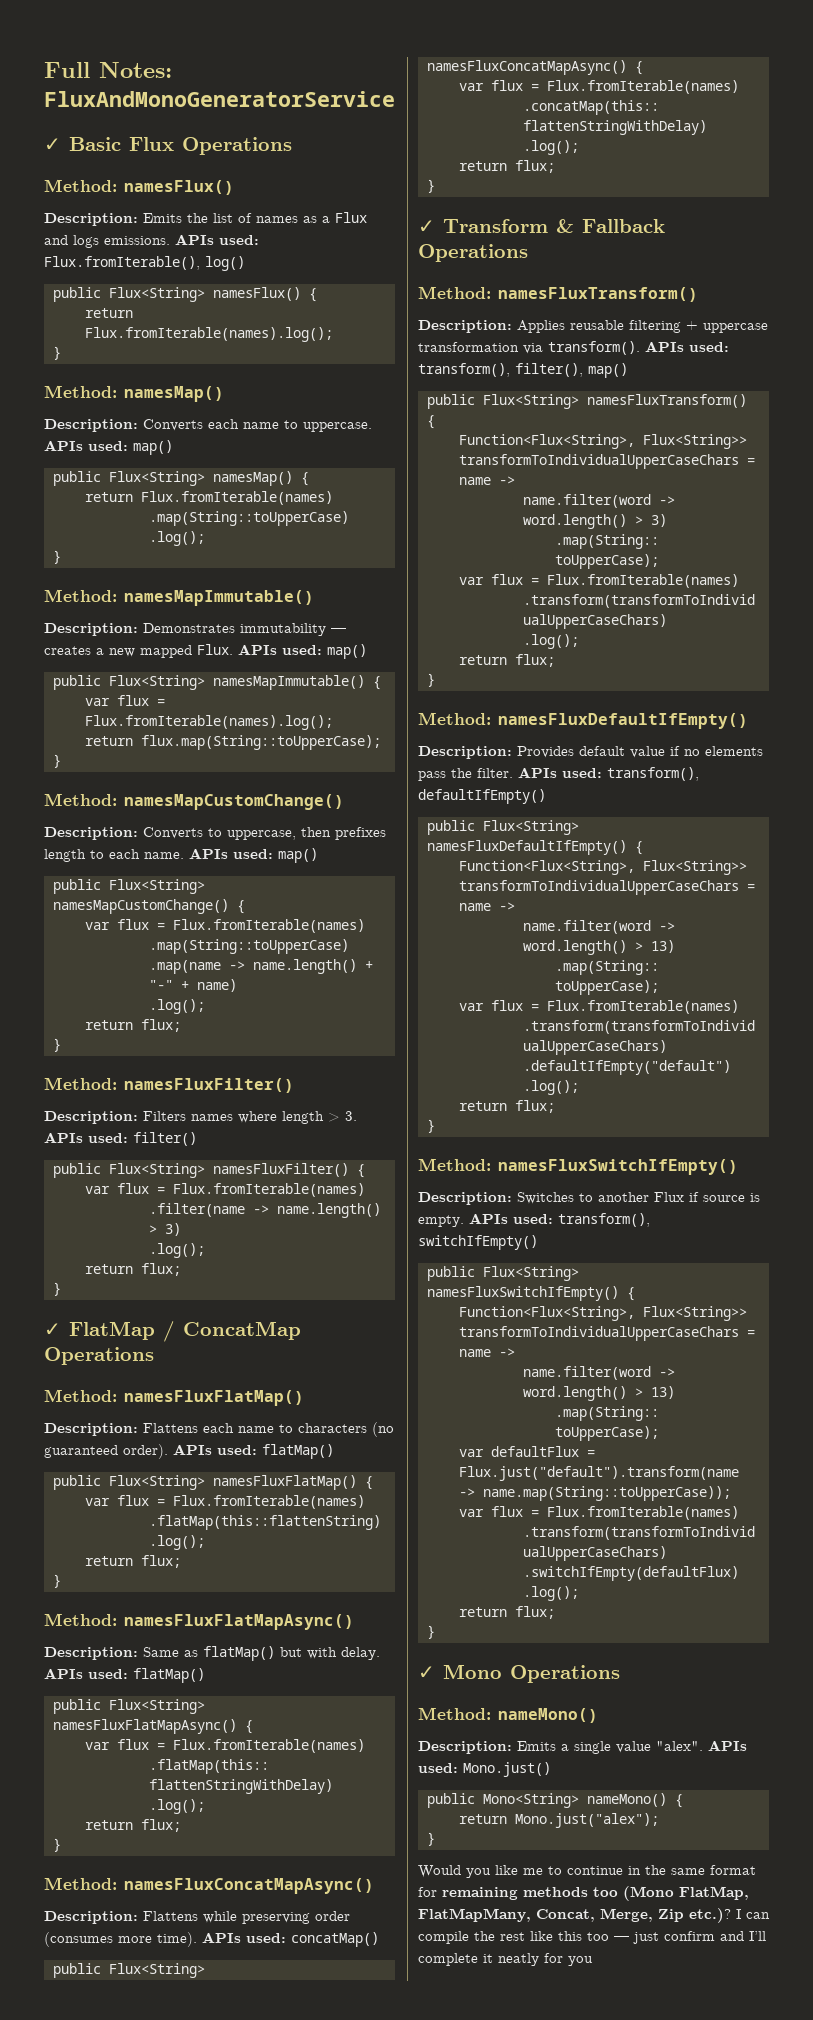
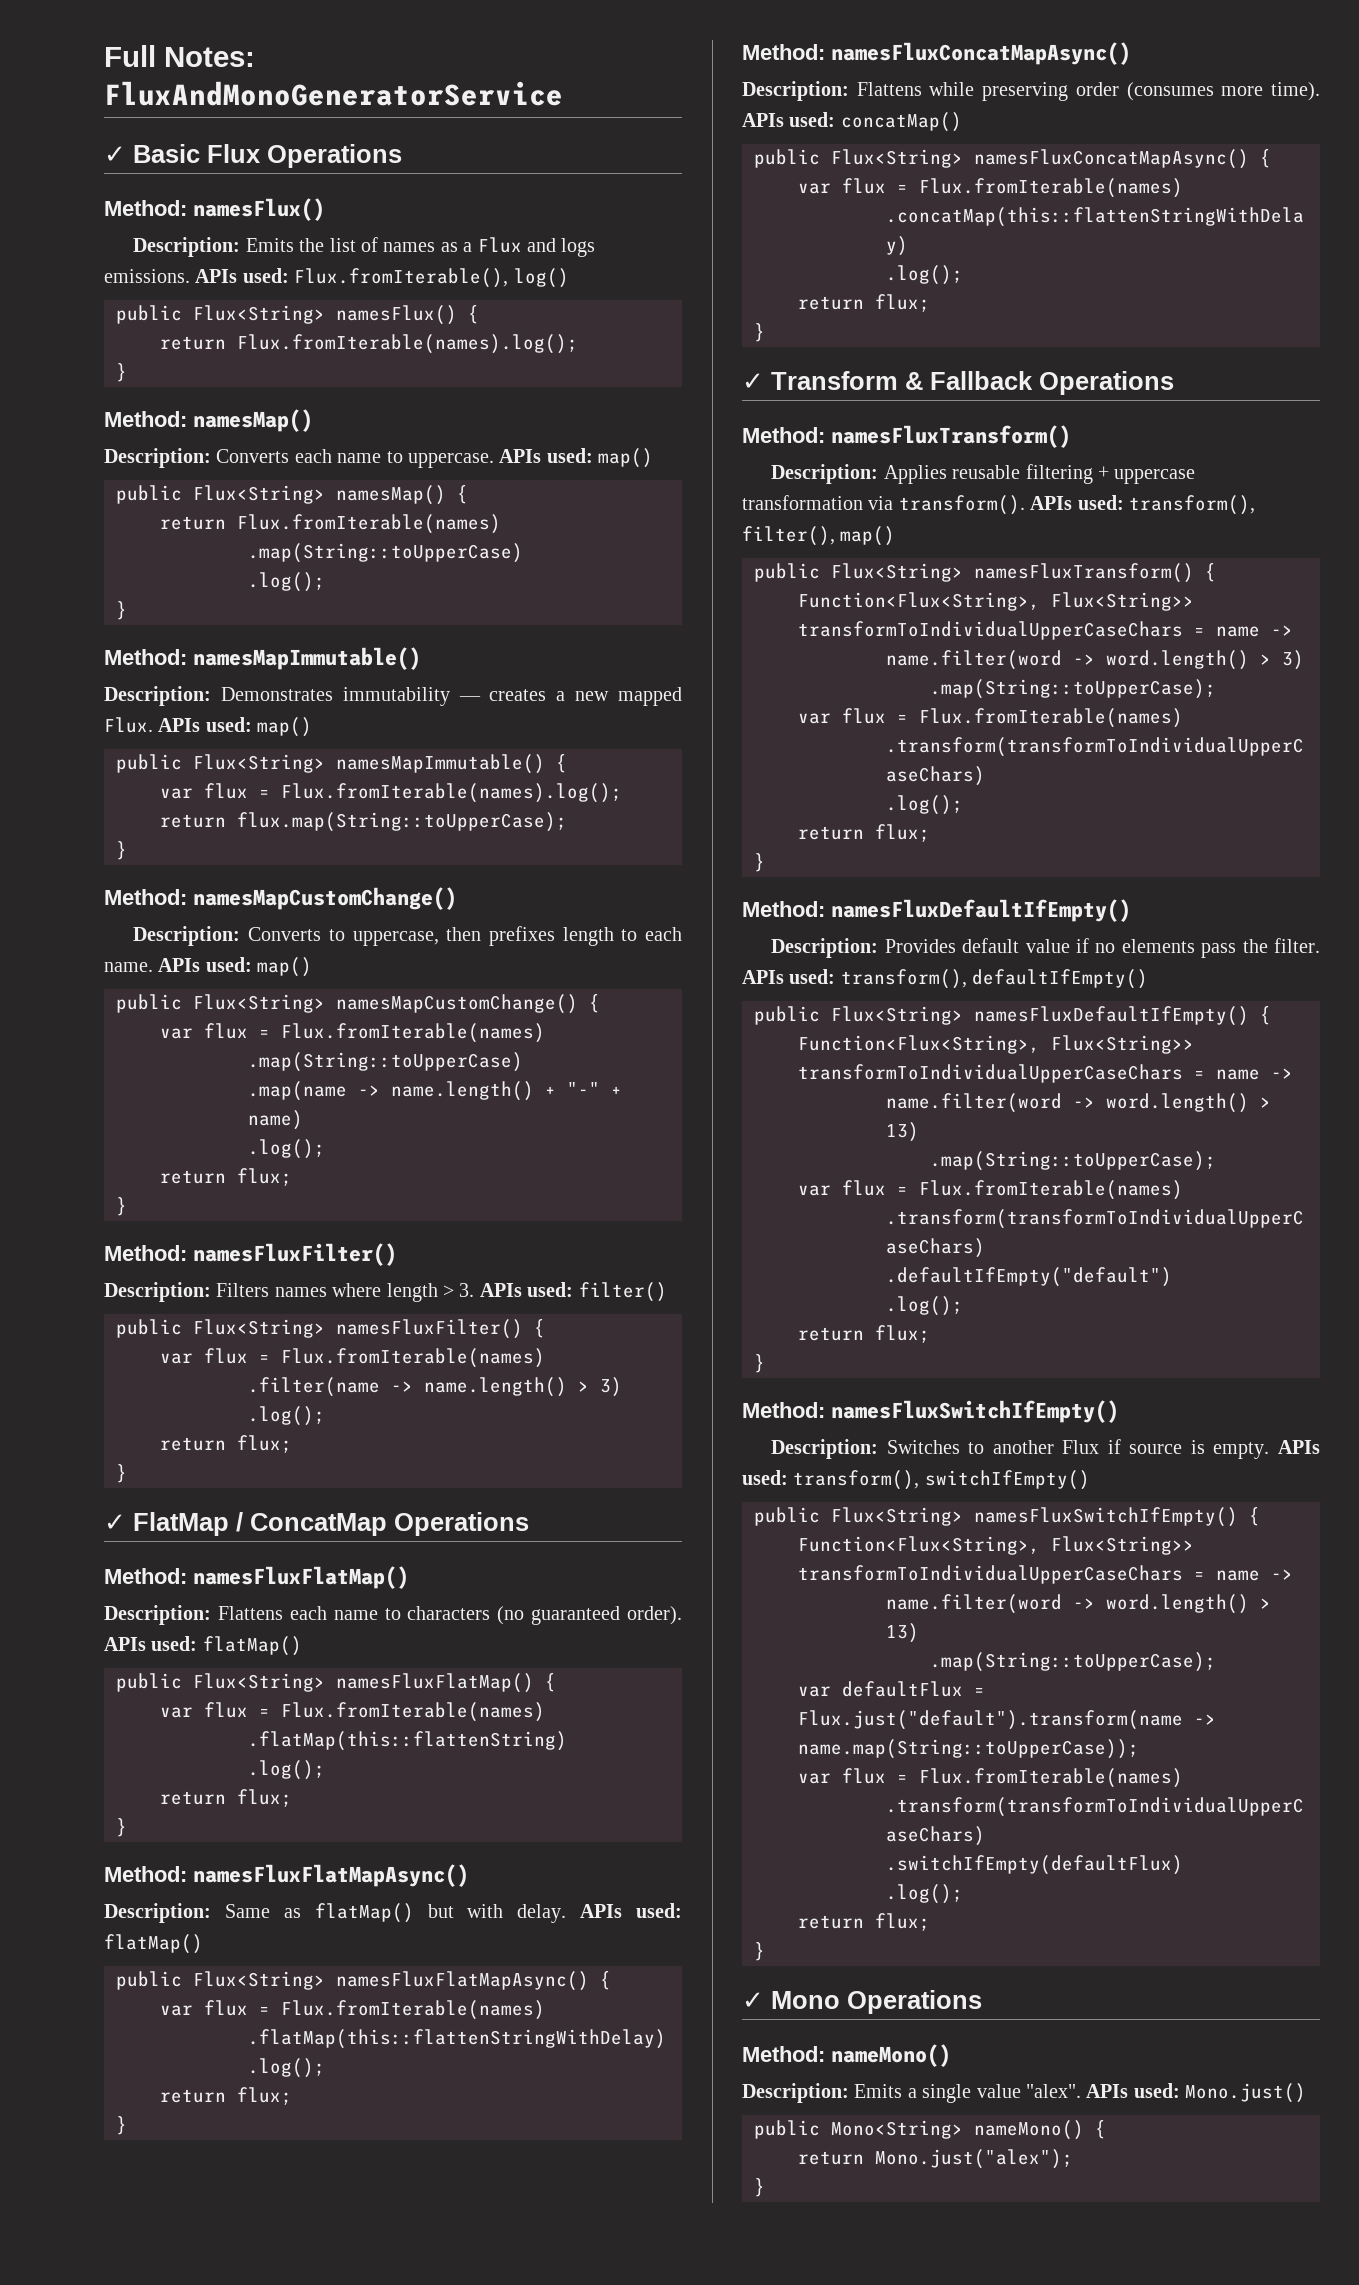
- Would you like me to continue in the same format for remaining methods too (Mono FlatMap, FlatMapMany, Concat, Merge, Zip etc.)? I can compile the rest like this too — just confirm and I’ll complete it neatly for you

